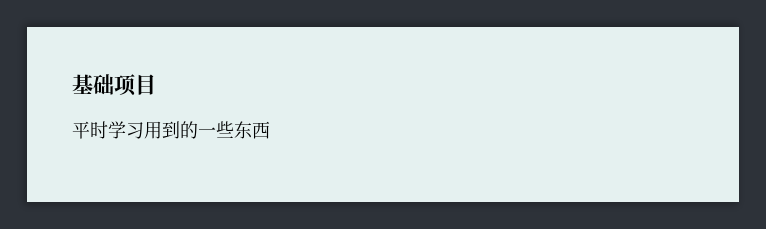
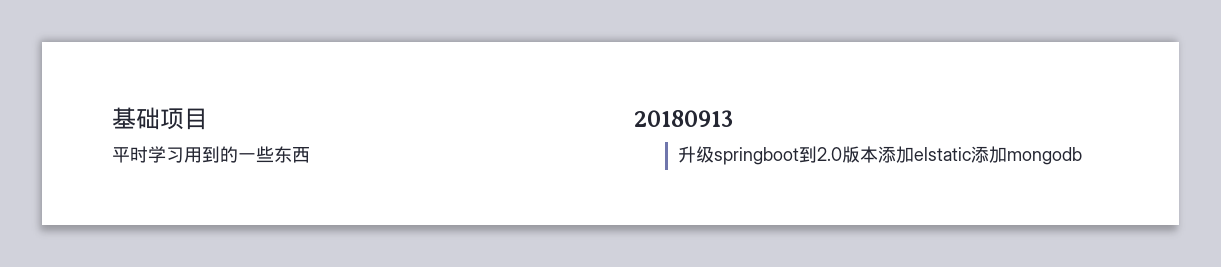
+ 20180913
+ 升级springboot到2.0版本添加elstatic添加mongodb

